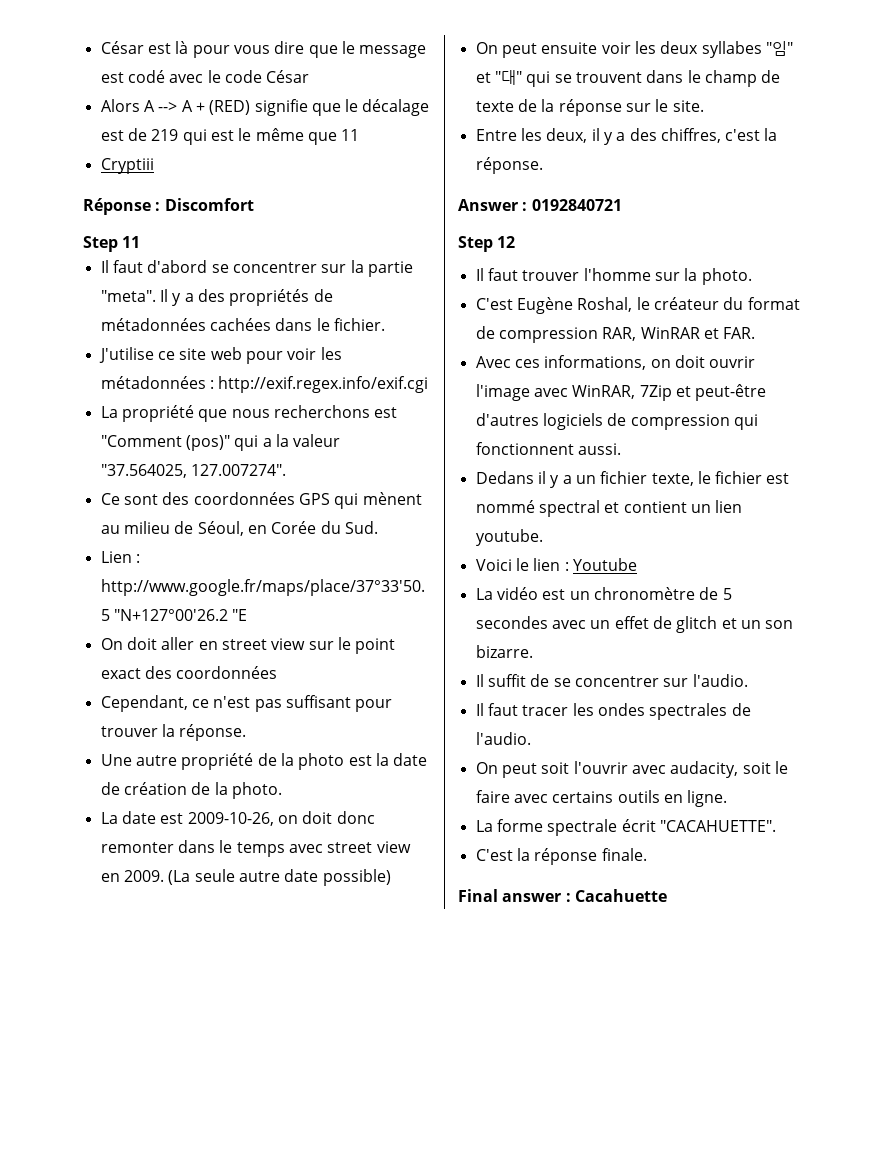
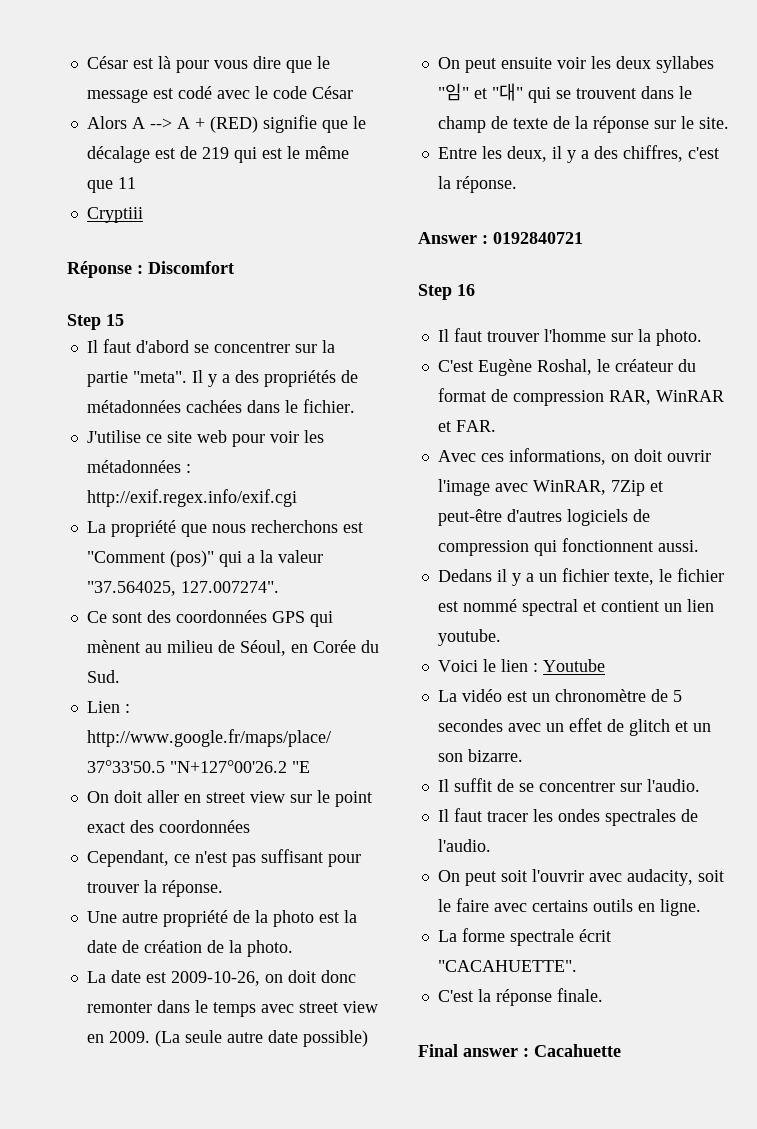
- Step 11
+ Step 15
- Step 12
+ Step 16

